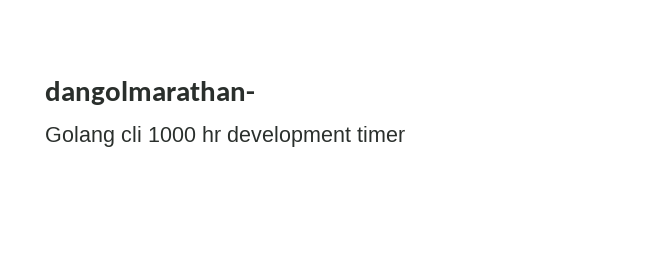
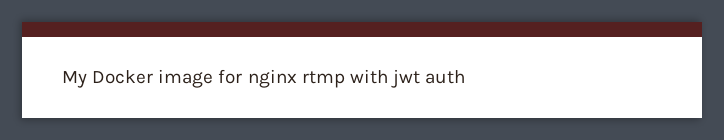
- dangolmarathan-
- Golang cli 1000 hr development timer
+ My Docker image for nginx rtmp with jwt auth

